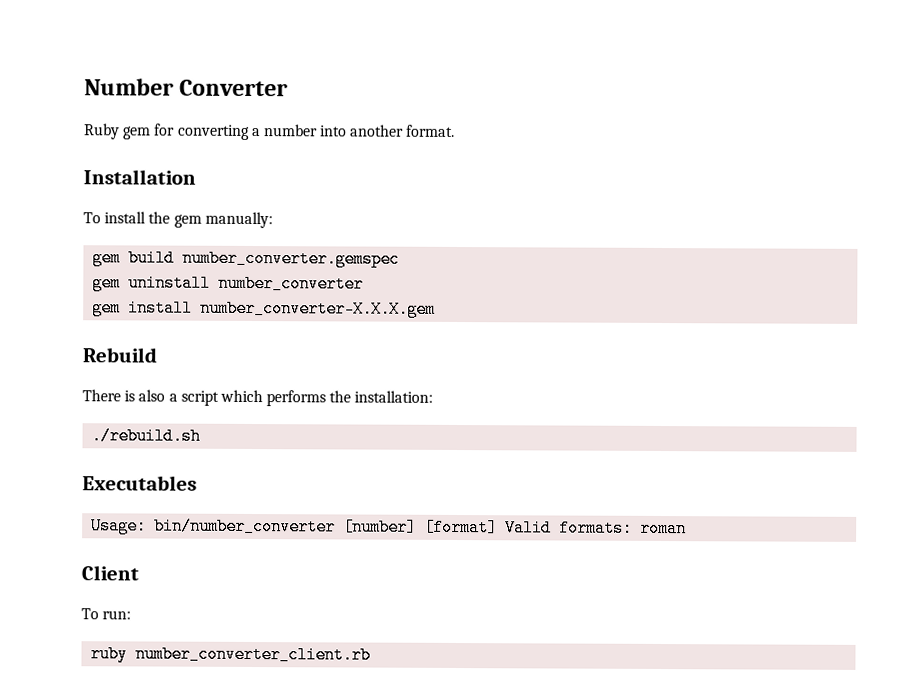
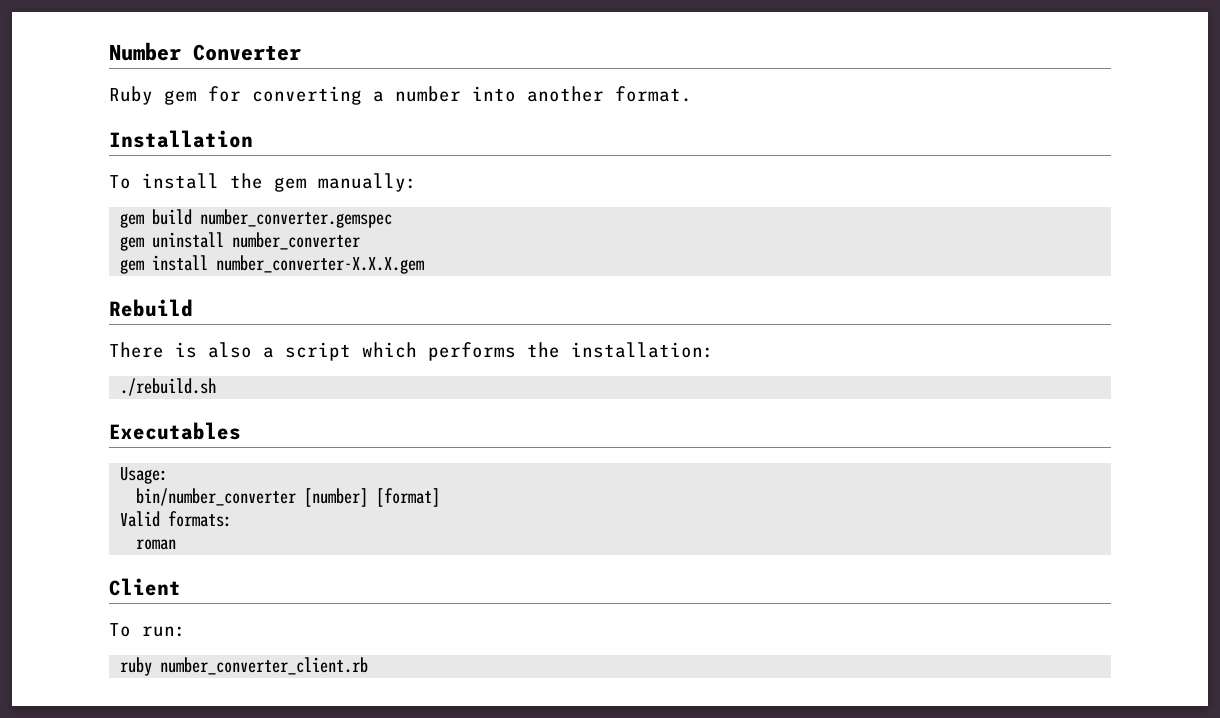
- Usage: bin/number_converter [number] [format] Valid formats: roman
+ Usage:
+ bin/number_converter [number] [format]
+ Valid formats:
+ roman

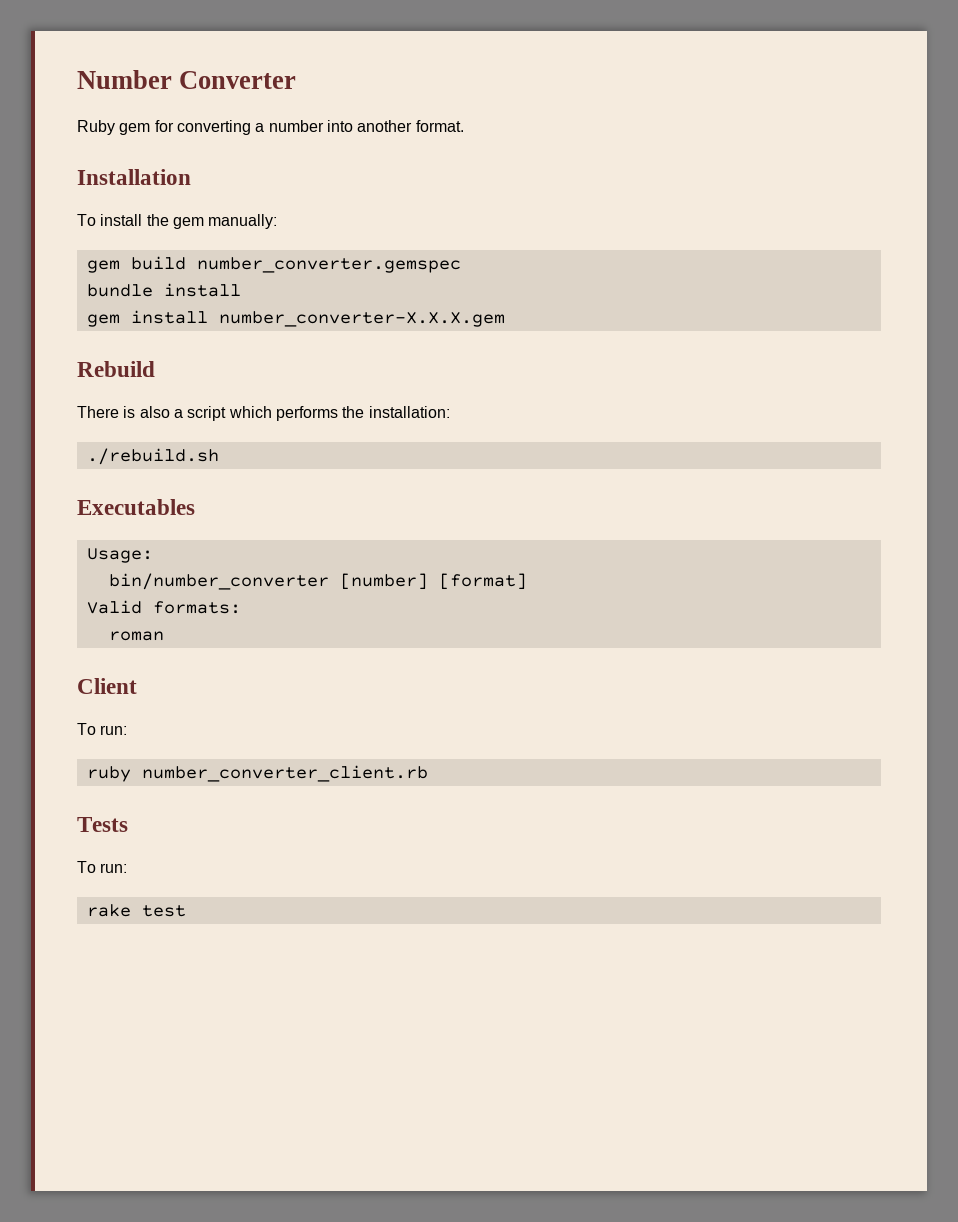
- gem uninstall number_converter
+ bundle install
+ Tests
+ To run:
+ rake test

